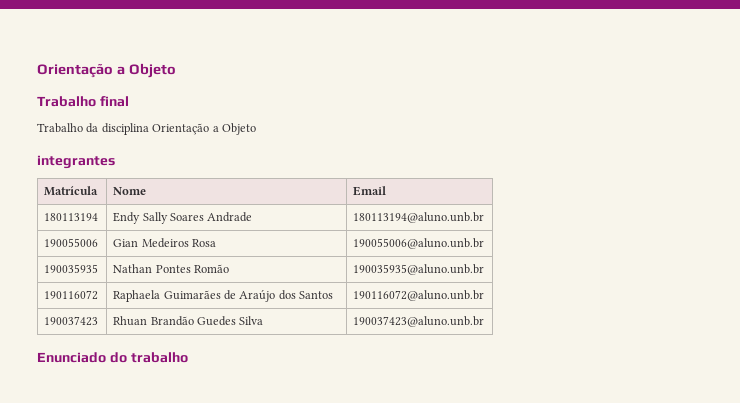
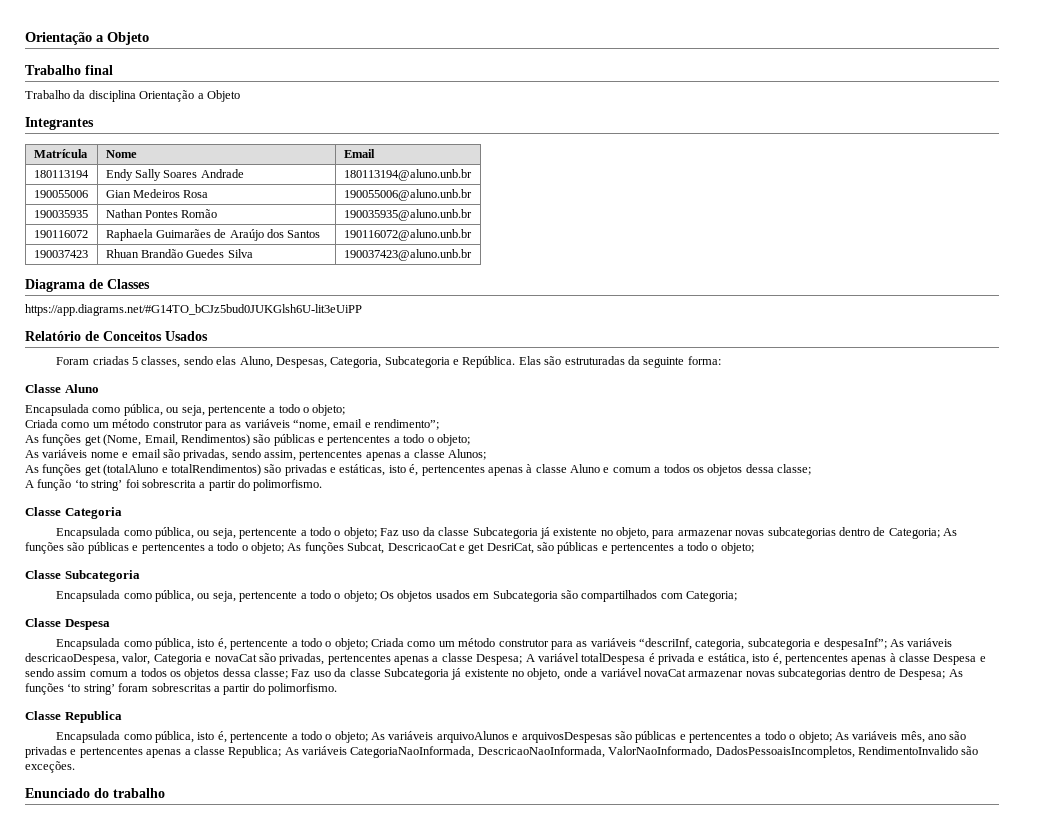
- integrantes
+ Integrantes
+ Diagrama de Classes
+ https://app.diagrams.net/#G14TO_bCJz5bud0JUKGlsh6U-lit3eUiPP
+ Relatório de Conceitos Usados
+ Foram criadas 5 classes, sendo elas Aluno, Despesas, Categoria, Subcategoria e República. Elas são estruturadas da seguinte forma:
+ Classe Aluno
+ Encapsulada como pública, ou seja, pertencente a todo o objeto;
+ Criada como um método construtor para as variáveis “nome, email e rendimento”;
+ As funções get (Nome, Email, Rendimentos) são públicas e pertencentes a todo o objeto;
+ As variáveis nome e email são privadas, sendo assim, pertencentes apenas a classe Alunos;
+ As funções get (totalAluno e totalRendimentos) são privadas e estáticas, isto é, pertencentes apenas à classe Aluno e comum a todos os objetos dessa classe;
+ A função ‘to string’ foi sobrescrita a partir do polimorfismo.
+ Classe Categoria
+ Encapsulada como pública, ou seja, pertencente a todo o objeto; Faz uso da classe Subcategoria já existente no objeto, para armazenar novas subcategorias dentro de Categoria; As funções são públicas e pertencentes a todo o objeto; As funções Subcat, DescricaoCat e get DesriCat, são públicas e pertencentes a todo o objeto;
+ Classe Subcategoria
+ Encapsulada como pública, ou seja, pertencente a todo o objeto; Os objetos usados em Subcategoria são compartilhados com Categoria;
+ Classe Despesa
+ Encapsulada como pública, isto é, pertencente a todo o objeto; Criada como um método construtor para as variáveis “descriInf, categoria, subcategoria e despesaInf”; As variáveis descricaoDespesa, valor, Categoria e novaCat são privadas, pertencentes apenas a classe Despesa; A variável totalDespesa é privada e estática, isto é, pertencentes apenas à classe Despesa e sendo assim comum a todos os objetos dessa classe; Faz uso da classe Subcategoria já existente no objeto, onde a variável novaCat armazenar novas subcategorias dentro de Despesa; As funções ‘to string’ foram sobrescritas a partir do polimorfismo.
+ Classe Republica
+ Encapsulada como pública, isto é, pertencente a todo o objeto; As variáveis arquivoAlunos e arquivosDespesas são públicas e pertencentes a todo o objeto; As variáveis mês, ano são privadas e pertencentes apenas a classe Republica; As variáveis CategoriaNaoInformada, DescricaoNaoInformada, ValorNaoInformado, DadosPessoaisIncompletos, RendimentoInvalido são exceções.

